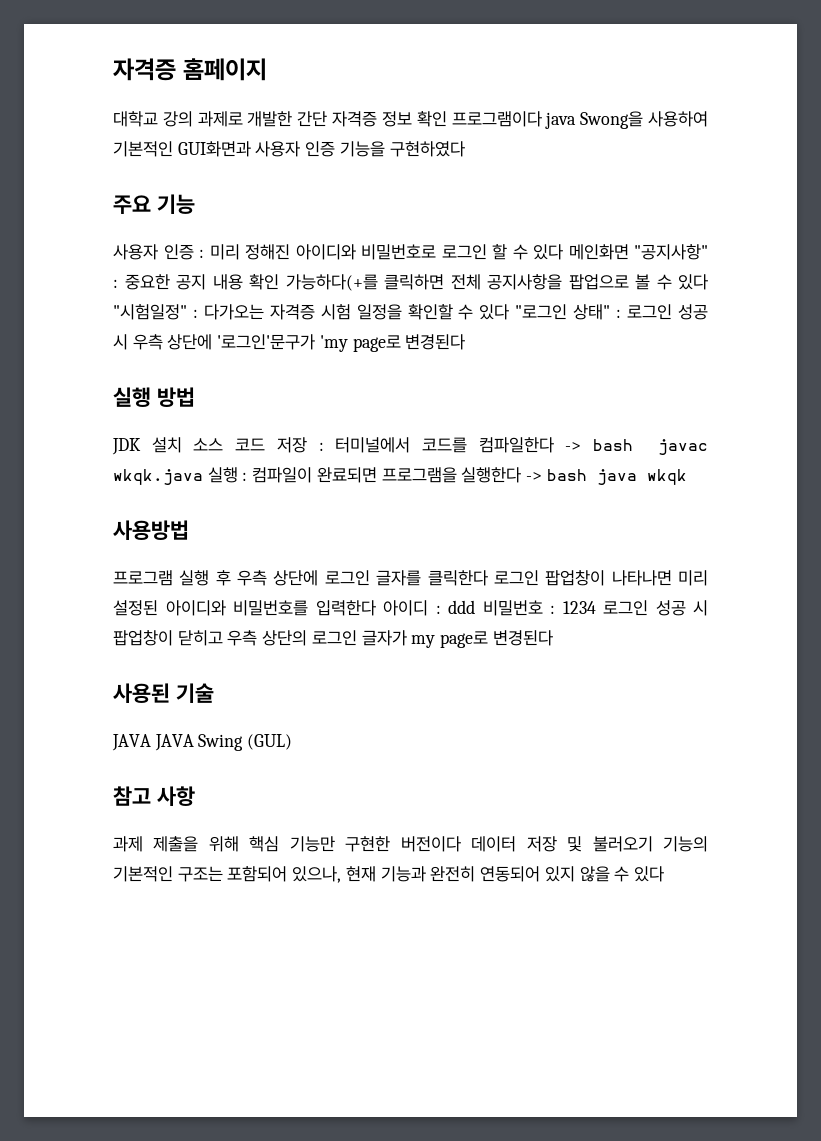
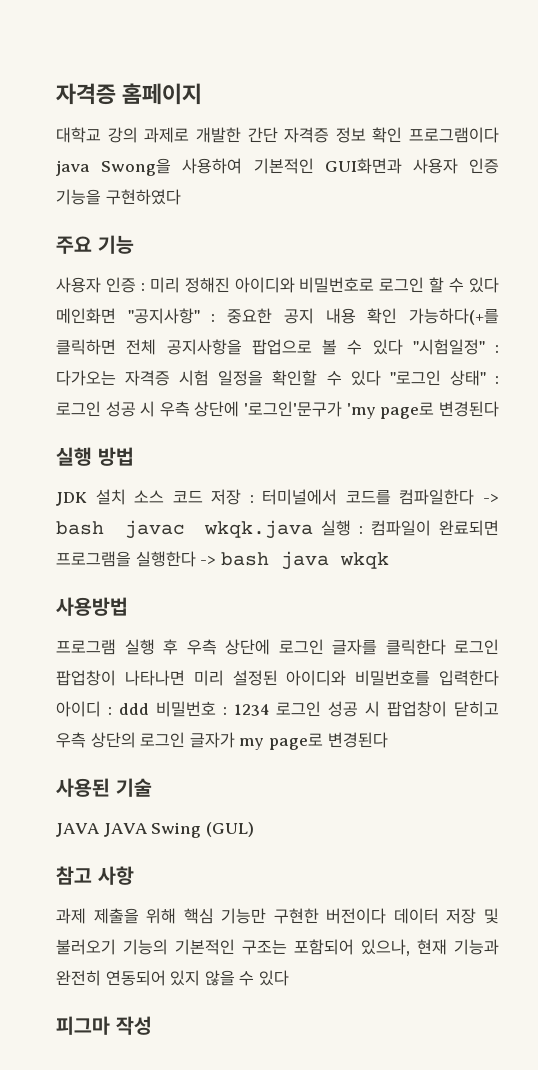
+ 피그마 작성

